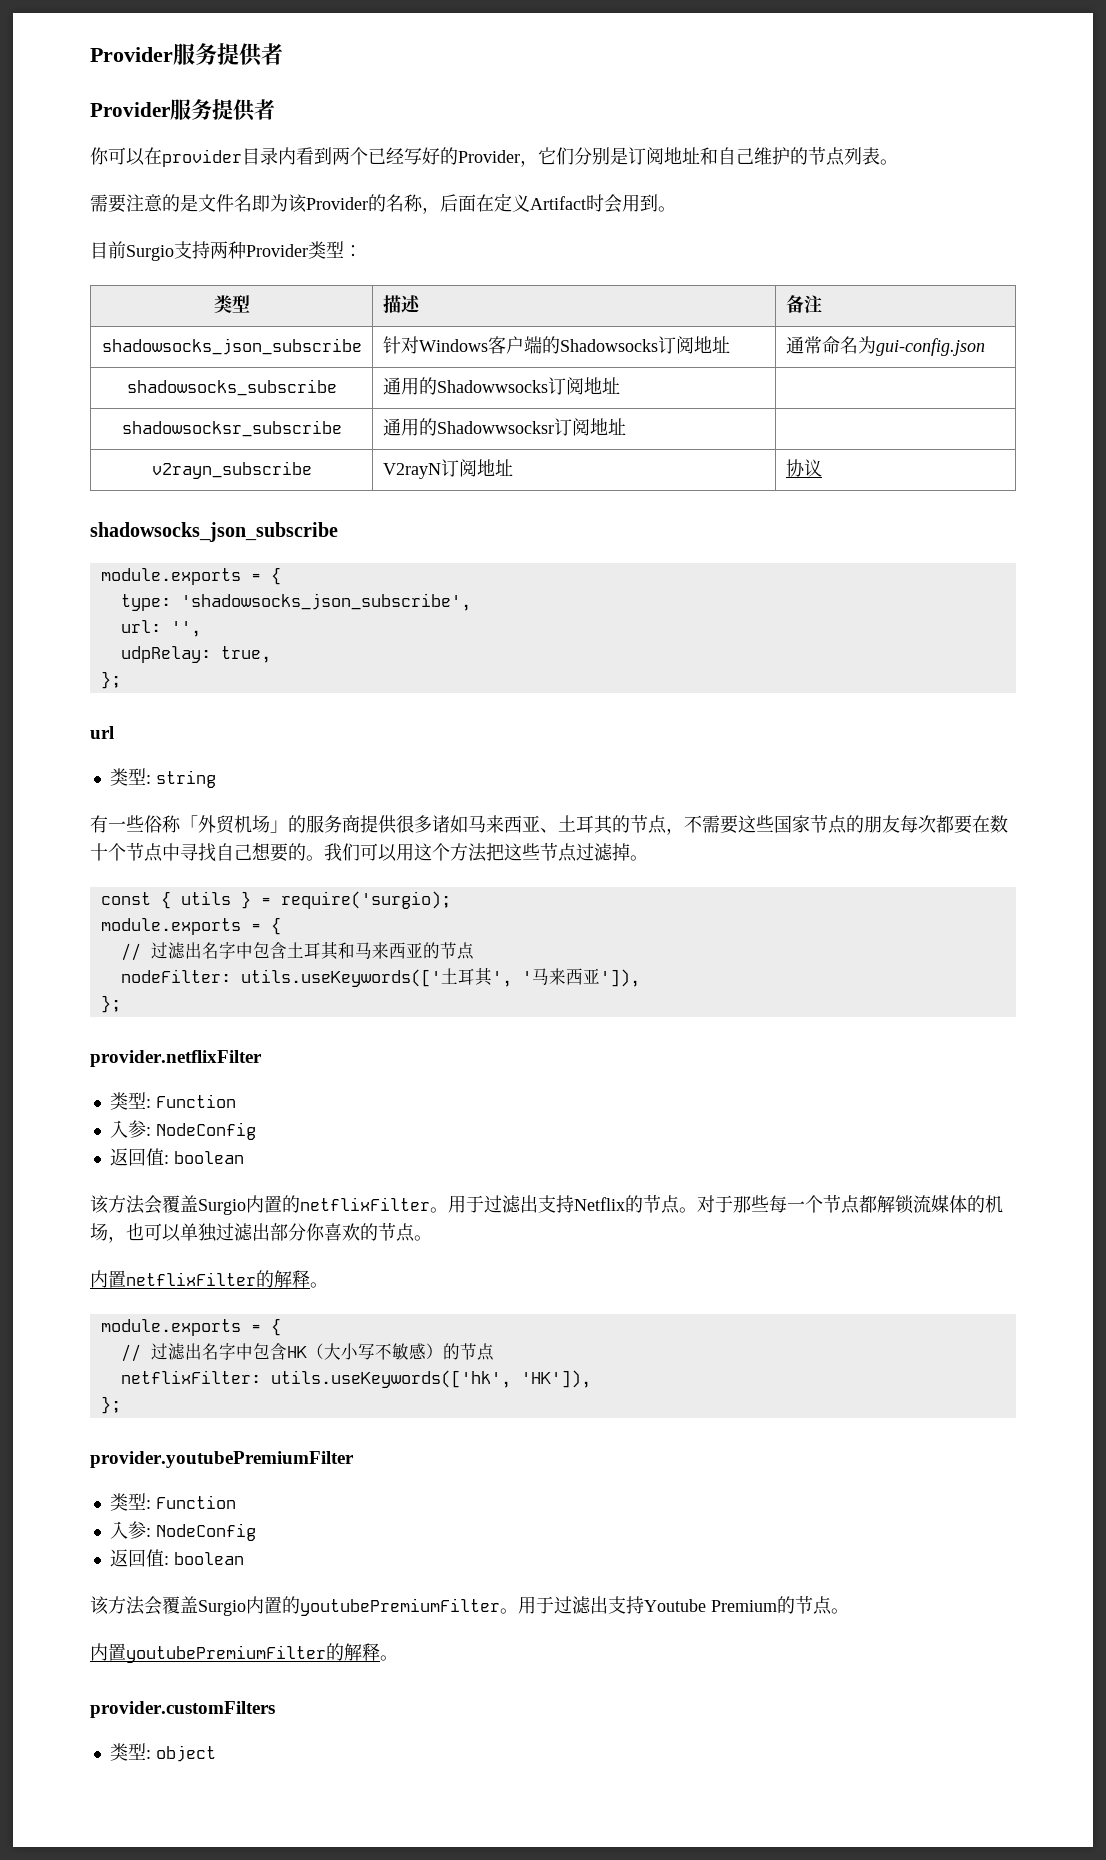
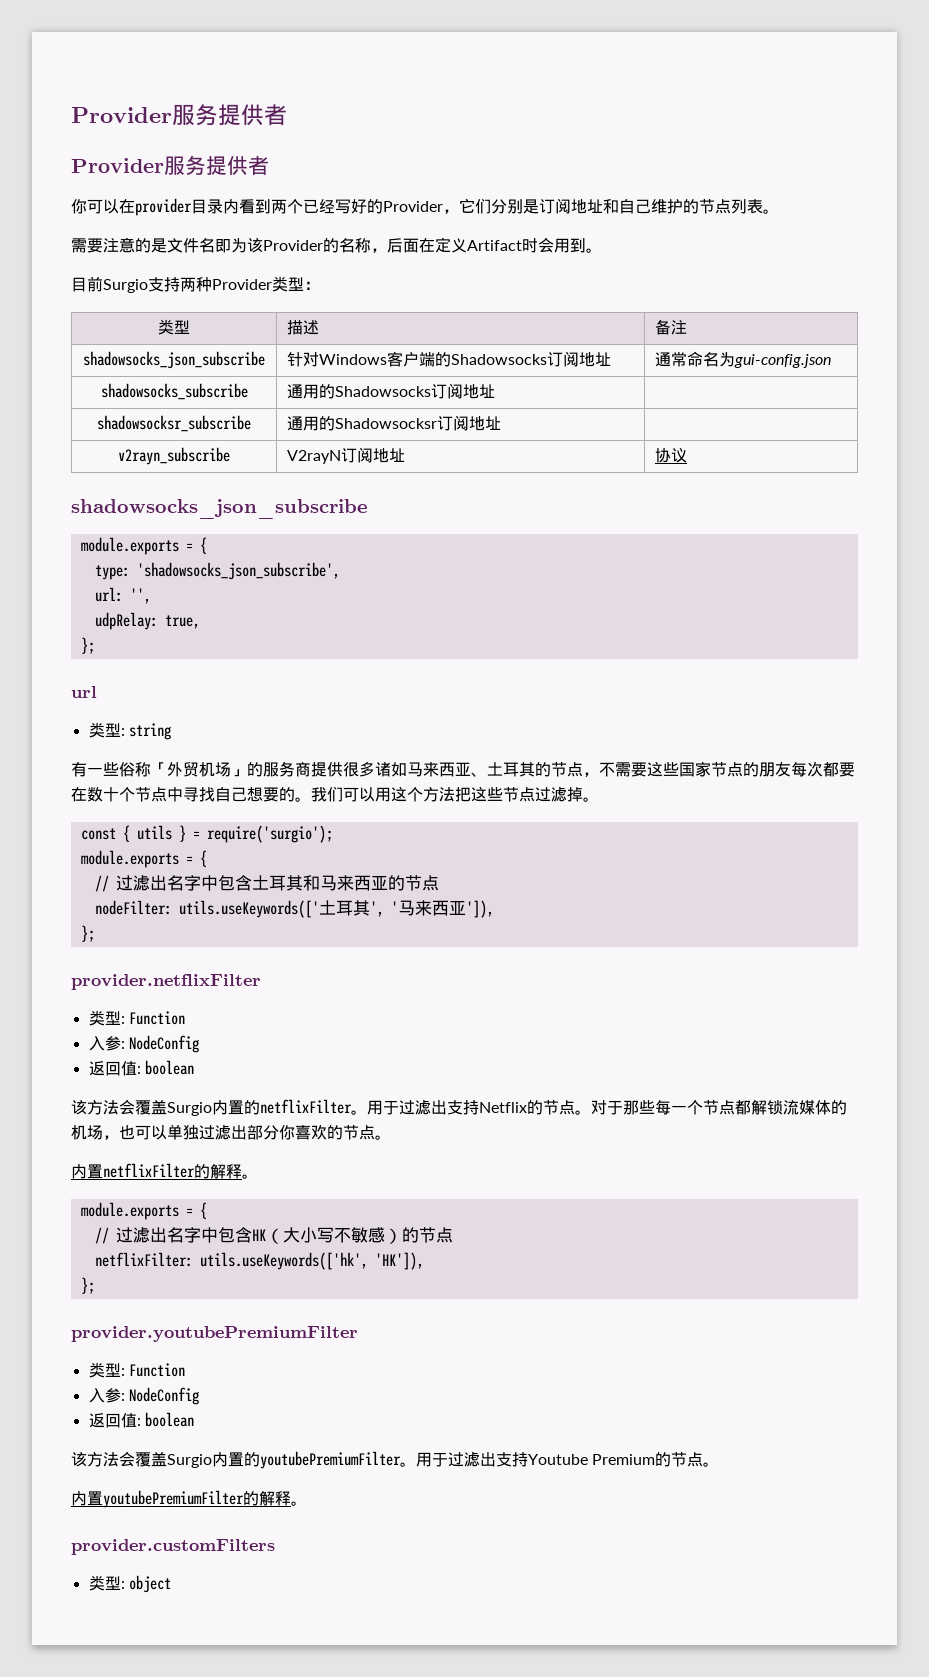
- shadowsocks_subscribe | 通用的Shadowwsocks订阅地址 |
+ shadowsocks_subscribe | 通用的Shadowsocks订阅地址 |
- shadowsocksr_subscribe | 通用的Shadowwsocksr订阅地址 |
+ shadowsocksr_subscribe | 通用的Shadowsocksr订阅地址 |
- const { utils } = require('surgio);
+ const { utils } = require('surgio');

